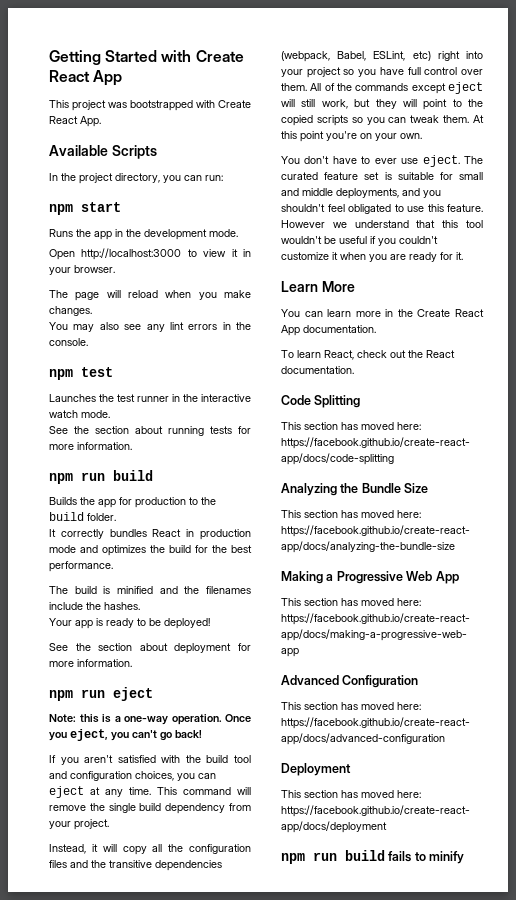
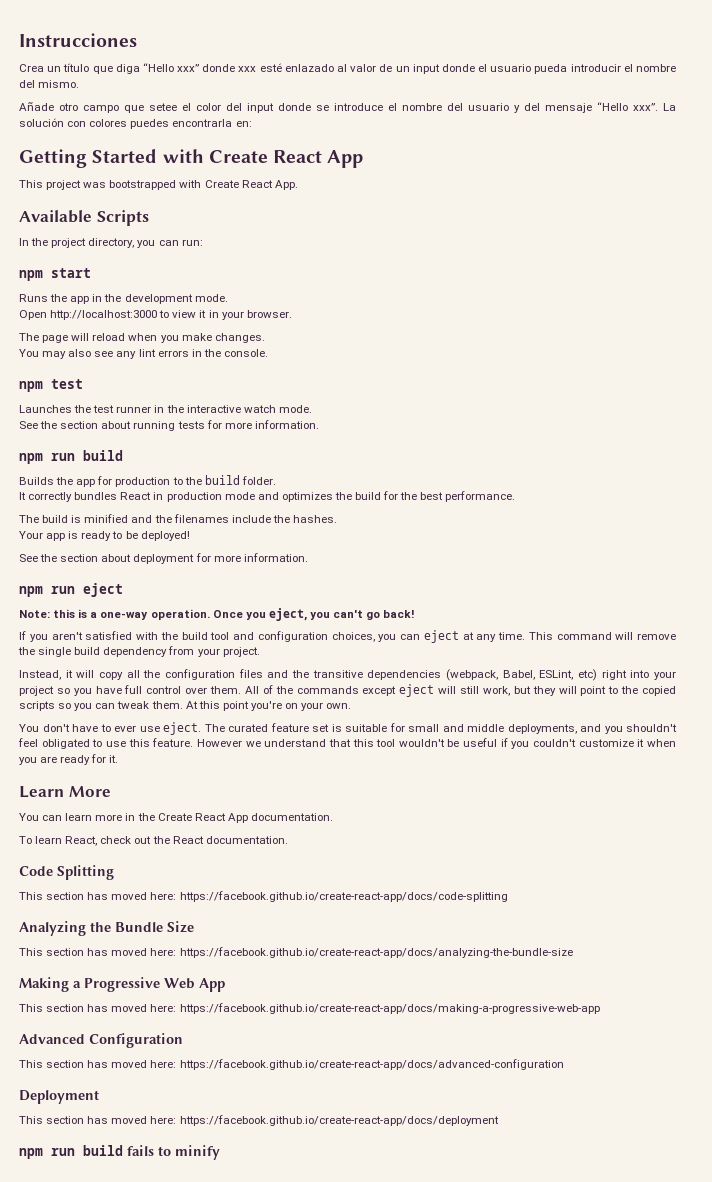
+ Instrucciones
+ Crea un título que diga “Hello xxx” donde xxx esté enlazado al valor de un input donde el usuario pueda introducir el nombre del mismo.
+ Añade otro campo que setee el color del input donde se introduce el nombre del usuario y del mensaje “Hello xxx”. La solución con colores puedes encontrarla en:

